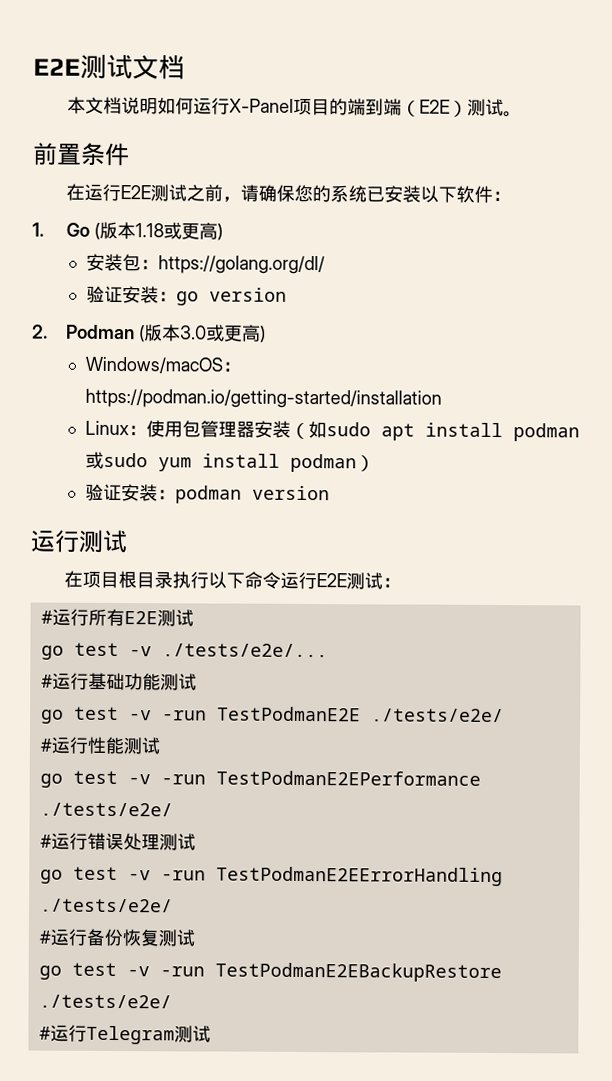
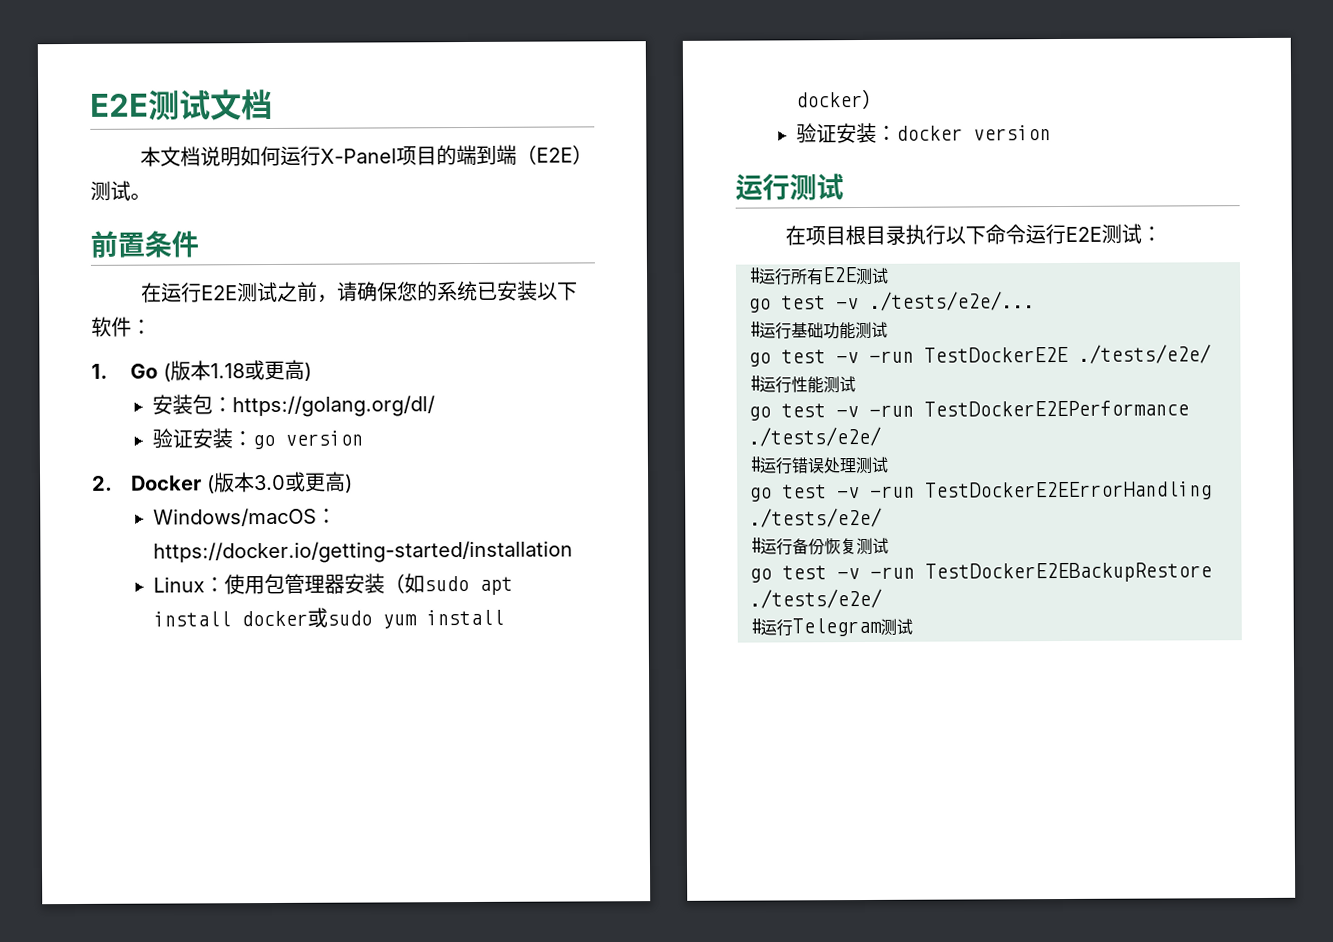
- 2. Podman (版本3.0或更高)
+ 2. Docker (版本3.0或更高)
- Windows/macOS：https://podman.io/getting-started/installation
+ Windows/macOS：https://docker.io/getting-started/installation
- Linux：使用包管理器安装（如sudo apt install podman或sudo yum install podman）
+ Linux：使用包管理器安装（如sudo apt install docker或sudo yum install docker）
- 验证安装：podman version
+ 验证安装：docker version
- go test -v -run TestPodmanE2E ./tests/e2e/
+ go test -v -run TestDockerE2E ./tests/e2e/
- go test -v -run TestPodmanE2EPerformance ./tests/e2e/
+ go test -v -run TestDockerE2EPerformance ./tests/e2e/
- go test -v -run TestPodmanE2EErrorHandling ./tests/e2e/
+ go test -v -run TestDockerE2EErrorHandling ./tests/e2e/
- go test -v -run TestPodmanE2EBackupRestore ./tests/e2e/
+ go test -v -run TestDockerE2EBackupRestore ./tests/e2e/

